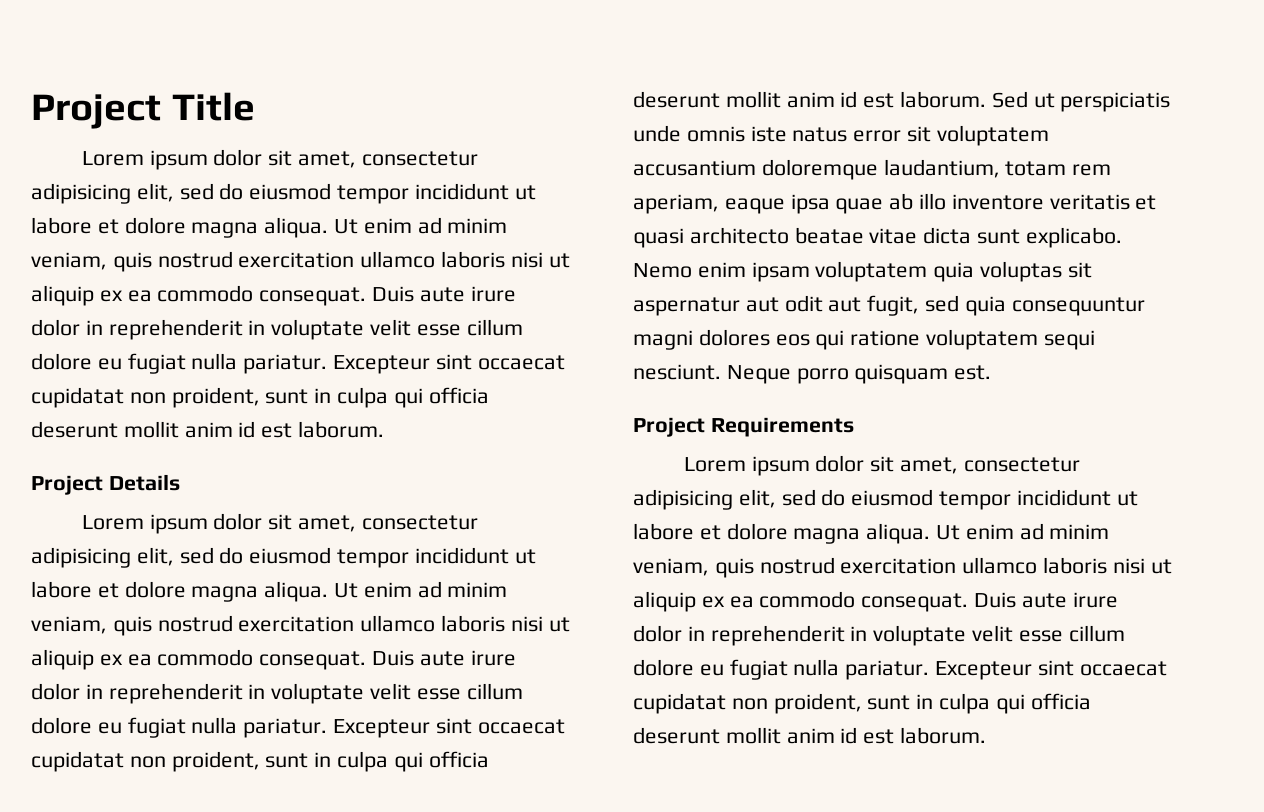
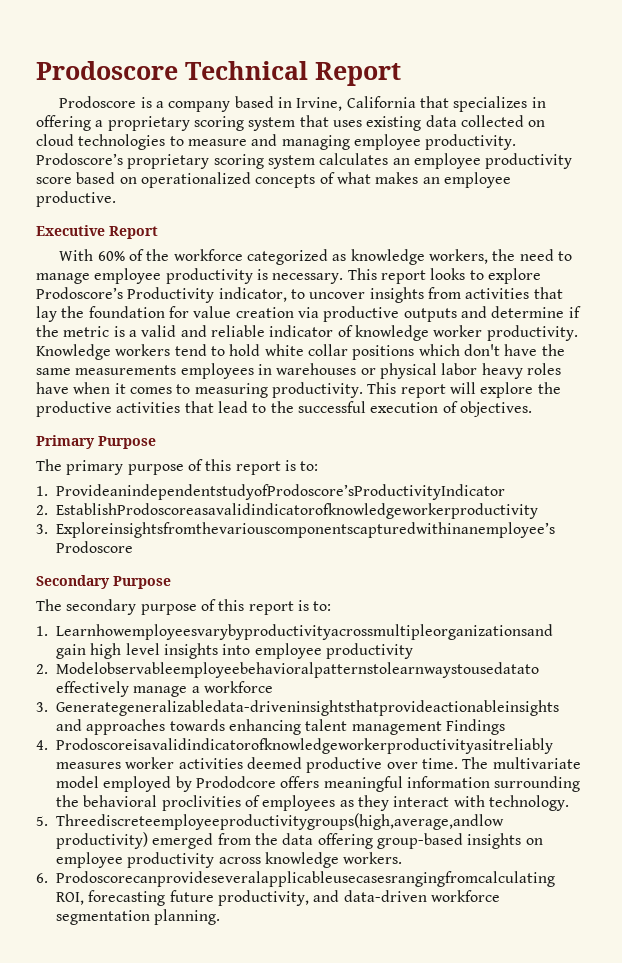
- Project Title
- Lorem ipsum dolor sit amet, consectetur adipisicing elit, sed do eiusmod tempor incididunt ut labore et dolore magna aliqua. Ut enim ad minim veniam, quis nostrud exercitation ullamco laboris nisi ut aliquip ex ea commodo consequat. Duis aute irure dolor in reprehenderit in voluptate velit esse cillum dolore eu fugiat nulla pariatur. Excepteur sint occaecat cupidatat non proident, sunt in culpa qui officia deserunt mollit anim id est laborum.
- Project Details
- Lorem ipsum dolor sit amet, consectetur adipisicing elit, sed do eiusmod tempor incididunt ut labore et dolore magna aliqua. Ut enim ad minim veniam, quis nostrud exercitation ullamco laboris nisi ut aliquip ex ea commodo consequat. Duis aute irure dolor in reprehenderit in voluptate velit esse cillum dolore eu fugiat nulla pariatur. Excepteur sint occaecat cupidatat non proident, sunt in culpa qui officia deserunt mollit anim id est laborum. Sed ut perspiciatis unde omnis iste natus error sit voluptatem accusantium doloremque laudantium, totam rem aperiam, eaque ipsa quae ab illo inventore veritatis et quasi architecto beatae vitae dicta sunt explicabo. Nemo enim ipsam voluptatem quia voluptas sit aspernatur aut odit aut fugit, sed quia consequuntur magni dolores eos qui ratione voluptatem sequi nesciunt. Neque porro quisquam est.
- Project Requirements
- Lorem ipsum dolor sit amet, consectetur adipisicing elit, sed do eiusmod tempor incididunt ut labore et dolore magna aliqua. Ut enim ad minim veniam, quis nostrud exercitation ullamco laboris nisi ut aliquip ex ea commodo consequat. Duis aute irure dolor in reprehenderit in voluptate velit esse cillum dolore eu fugiat nulla pariatur. Excepteur sint occaecat cupidatat non proident, sunt in culpa qui officia deserunt mollit anim id est laborum.
+ Prodoscore Technical Report
+ Prodoscore is a company based in Irvine, California that specializes in offering a proprietary scoring system that uses existing data collected on cloud technologies to measure and managing employee productivity. Prodoscore’s proprietary scoring system calculates an employee productivity score based on operationalized concepts of what makes an employee productive.
+ Executive Report
+ With 60% of the workforce categorized as knowledge workers, the need to manage employee productivity is necessary. This report looks to explore Prodoscore’s Productivity indicator, to uncover insights from activities that lay the foundation for value creation via productive outputs and determine if the metric is a valid and reliable indicator of knowledge worker productivity. Knowledge workers tend to hold white collar positions which don't have the same measurements employees in warehouses or physical labor heavy roles have when it comes to measuring productivity. This report will explore the productive activities that lead to the successful execution of objectives.
+ Primary Purpose
+ The primary purpose of this report is to:
+ 1. ProvideanindependentstudyofProdoscore’sProductivityIndicator
+ 2. EstablishProdoscoreasavalidindicatorofknowledgeworkerproductivity
+ 3. Exploreinsightsfromthevariouscomponentscapturedwithinanemployee’s Prodoscore
+ Secondary Purpose
+ The secondary purpose of this report is to:
+ 1. Learnhowemployeesvarybyproductivityacrossmultipleorganizationsand gain high level insights into employee productivity
+ 2. Modelobservableemployeebehavioralpatternstolearnwaystousedatato effectively manage a workforce
+ 3. Generategeneralizabledata-driveninsightsthatprovideactionableinsights and approaches towards enhancing talent management Findings
+ 4. Prodoscoreisavalidindicatorofknowledgeworkerproductivityasitreliably measures worker activities deemed productive over time. The multivariate model employed by Prododcore offers meaningful information surrounding the behavioral proclivities of employees as they interact with technology.
+ 5. Threediscreteemployeeproductivitygroups(high,average,andlow productivity) emerged from the data offering group-based insights on employee productivity across knowledge workers.
+ 6. Prodoscorecanprovideseveralapplicableusecasesrangingfromcalculating ROI, forecasting future productivity, and data-driven workforce segmentation planning.

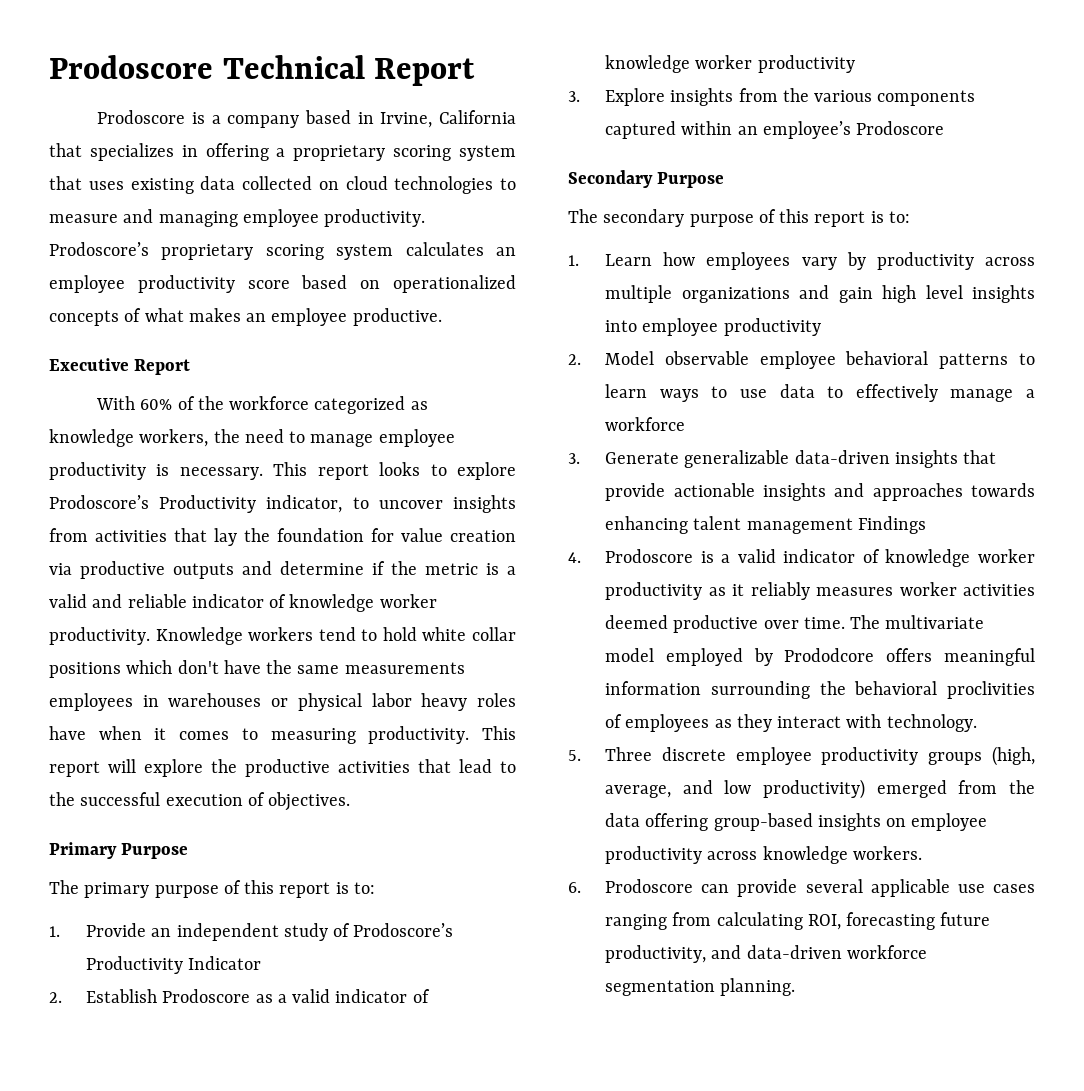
- 1. ProvideanindependentstudyofProdoscore’sProductivityIndicator
- 2. EstablishProdoscoreasavalidindicatorofknowledgeworkerproductivity
- 3. Exploreinsightsfromthevariouscomponentscapturedwithinanemployee’s Prodoscore
+ 1. Provide an independent study of Prodoscore’s Productivity Indicator
+ 2. Establish Prodoscore as a valid indicator of knowledge worker productivity
+ 3. Explore insights from the various components captured within an employee’s Prodoscore
- 1. Learnhowemployeesvarybyproductivityacrossmultipleorganizationsand gain high level insights into employee productivity
+ 1. Learn how employees vary by productivity across multiple organizations and gain high level insights into employee productivity
- 2. Modelobservableemployeebehavioralpatternstolearnwaystousedatato effectively manage a workforce
+ 2. Model observable employee behavioral patterns to learn ways to use data to effectively manage a workforce
- 3. Generategeneralizabledata-driveninsightsthatprovideactionableinsights and approaches towards enhancing talent management Findings
+ 3. Generate generalizable data-driven insights that provide actionable insights and approaches towards enhancing talent management Findings
- 4. Prodoscoreisavalidindicatorofknowledgeworkerproductivityasitreliably measures worker activities deemed productive over time.
+ 4. Prodoscore is a valid indicator of knowledge worker productivity as it reliably measures worker activities deemed productive over time.
- 5. Threediscreteemployeeproductivitygroups(high,average,andlow productivity) emerged from the data offering group-based insights on employee productivity across knowledge workers.
+ 5. Three discrete employee productivity groups (high, average, and low productivity) emerged from the data offering group-based insights on employee productivity across knowledge workers.
- 6. Prodoscorecanprovideseveralapplicableusecasesrangingfromcalculating ROI, forecasting future productivity, and data-driven workforce segmentation planning.
+ 6. Prodoscore can provide several applicable use cases ranging from calculating ROI, forecasting future productivity, and data-driven workforce segmentation planning.

